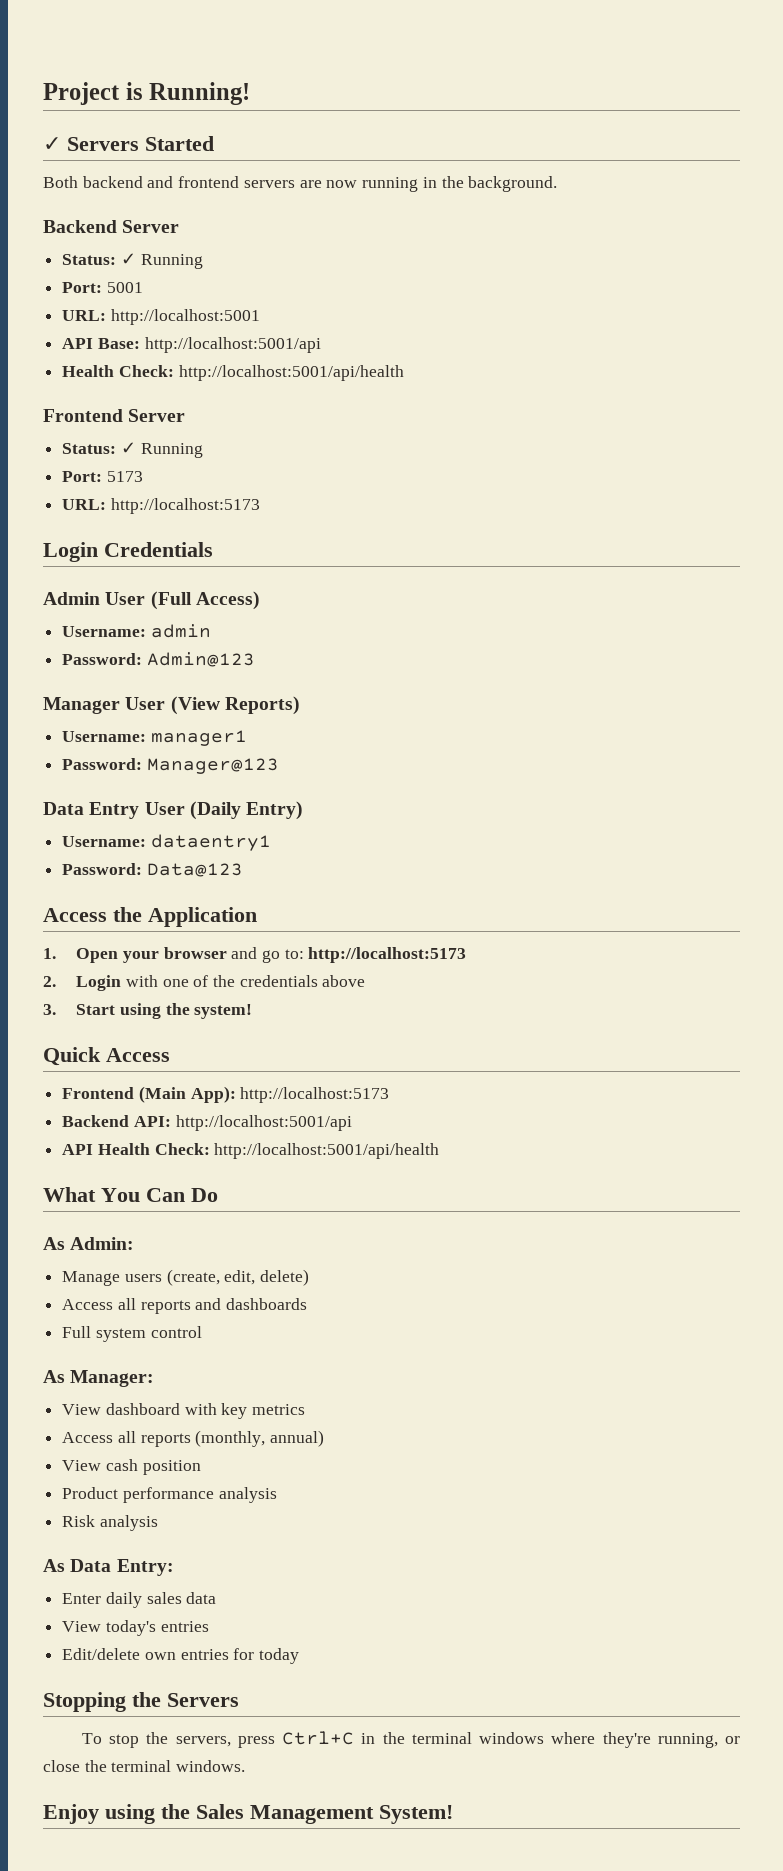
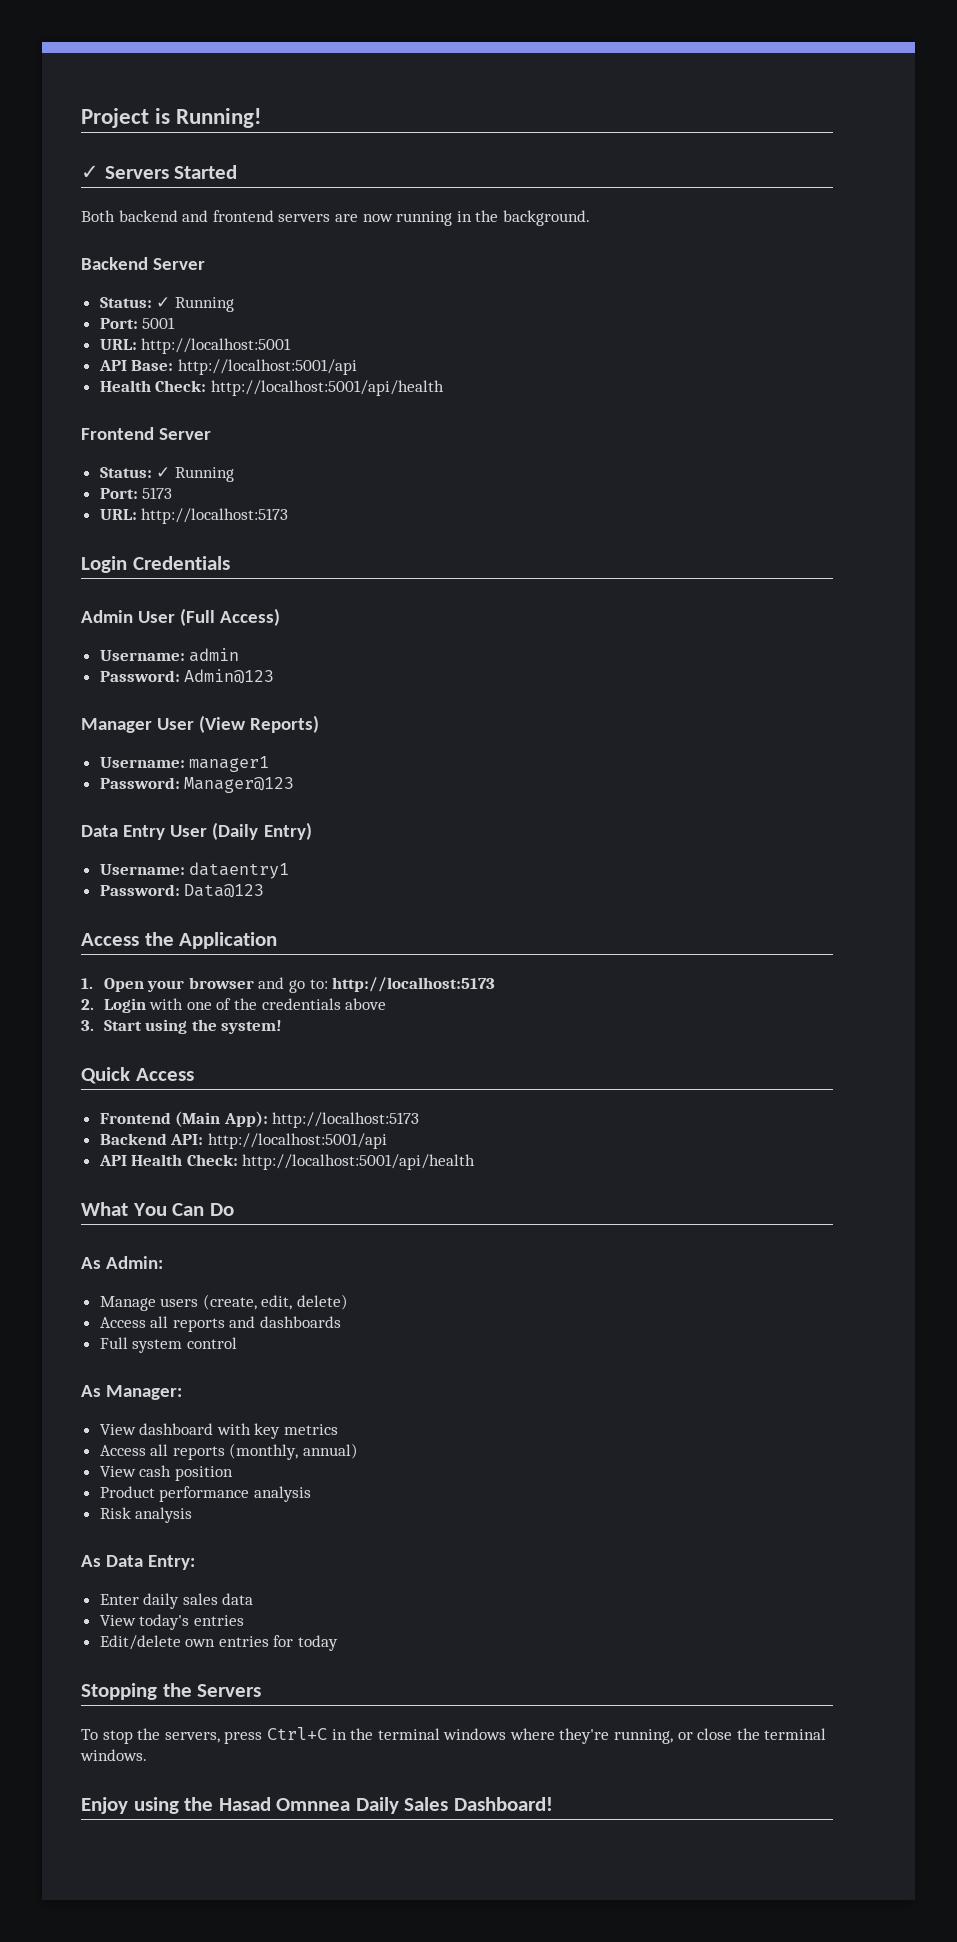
- Enjoy using the Sales Management System!
+ Enjoy using the Hasad Omnnea Daily Sales Dashboard!

